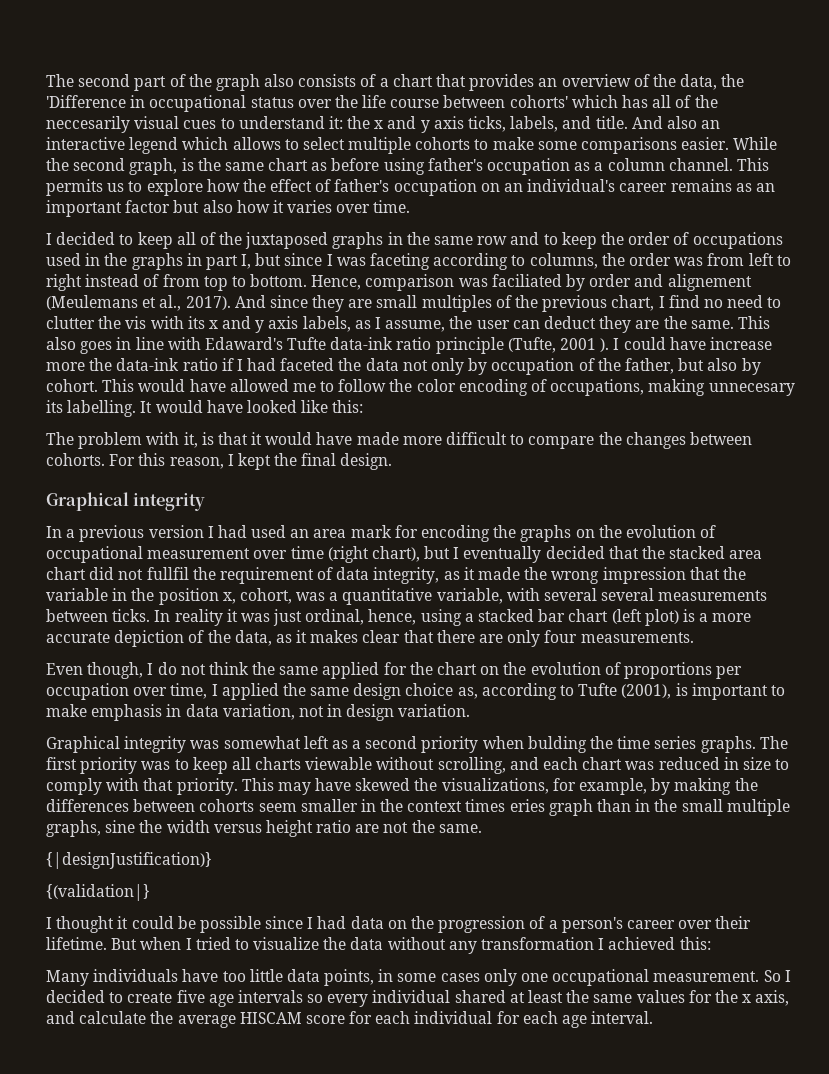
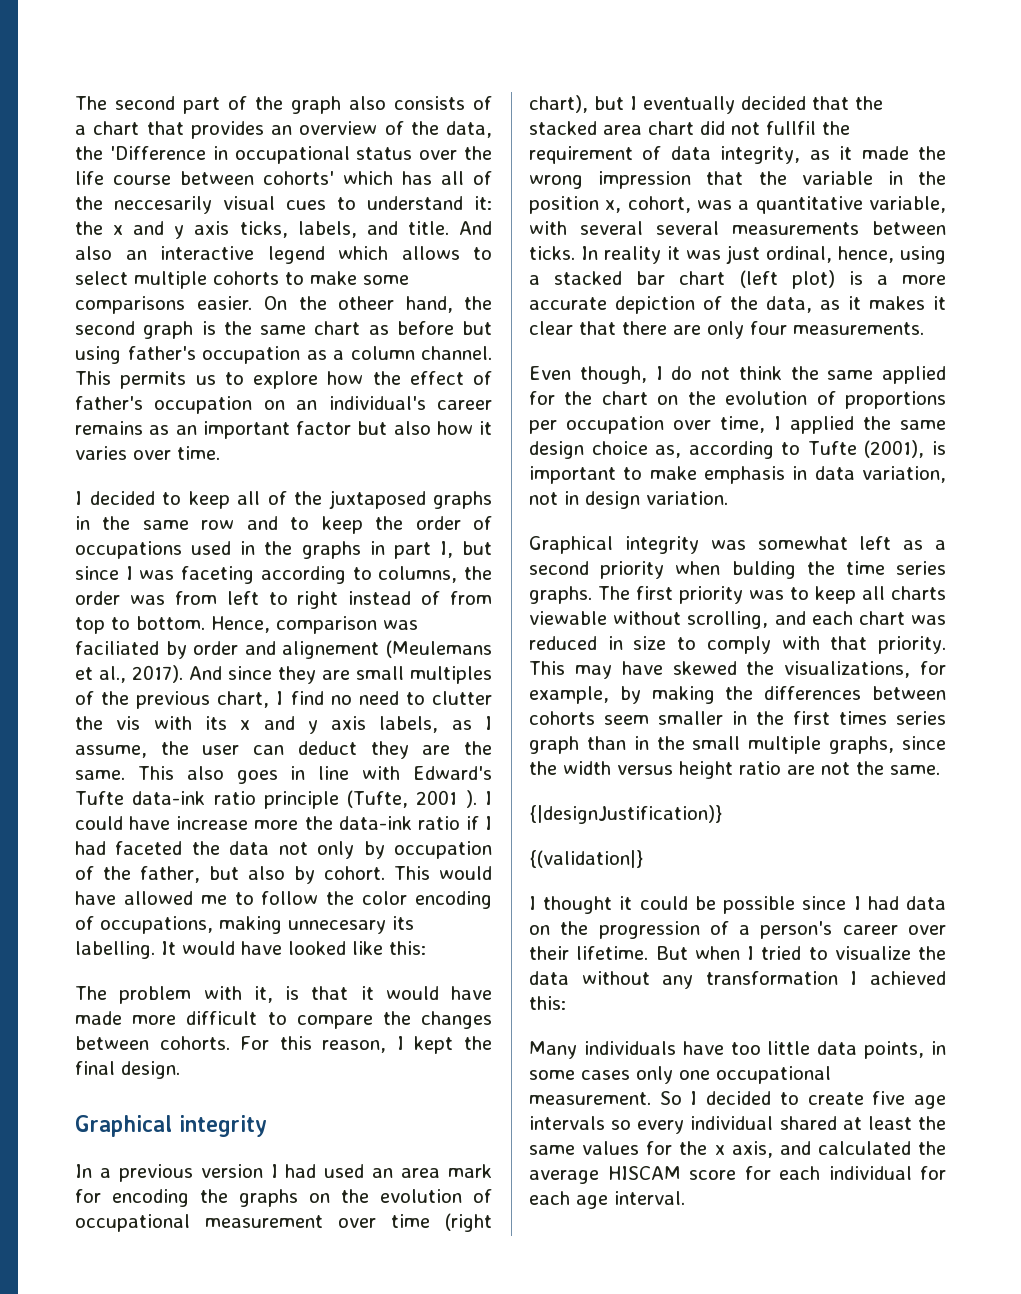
- While the second graph, is the same chart as before using father's occupation as a column channel.
+ On the otheer hand, the second graph is the same chart as before but using father's occupation as a column channel.
- This also goes in line with Edaward's Tufte data-ink ratio principle (Tufte, 2001 ).
+ This also goes in line with Edward's Tufte data-ink ratio principle (Tufte, 2001 ).
- In reality it was just ordinal, hence, using a stacked bar chart (left plot) is a more accurate depiction of the data, as it makes clear that there are only four measurements.
+ In reality it was just ordinal, hence, using a stacked bar chart (left plot) is a more accurate depiction of the data, as it makes it clear that there are only four measurements.
- This may have skewed the visualizations, for example, by making the differences between cohorts seem smaller in the context times eries graph than in the small multiple graphs, sine the width versus height ratio are not the same.
+ This may have skewed the visualizations, for example, by making the differences between cohorts seem smaller in the first times series graph than in the small multiple graphs, since the width versus height ratio are not the same.
- So I decided to create five age intervals so every individual shared at least the same values for the x axis, and calculate the average HISCAM score for each individual for each age interval.
+ So I decided to create five age intervals so every individual shared at least the same values for the x axis, and calculated the average HISCAM score for each individual for each age interval.

